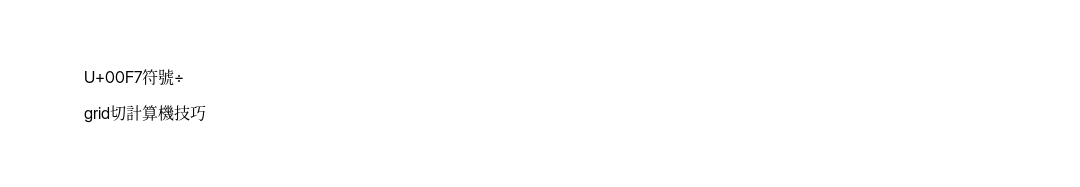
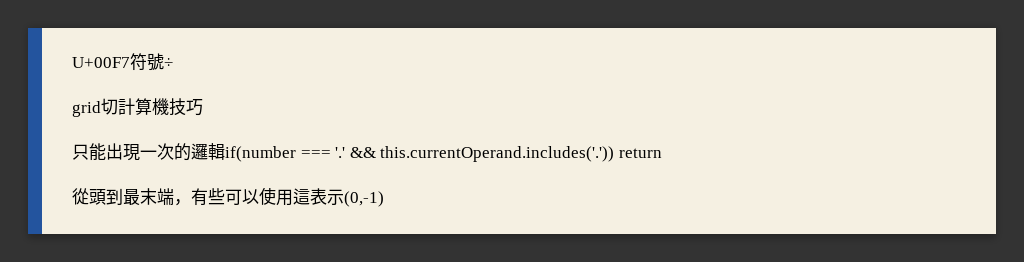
+ 只能出現一次的邏輯if(number === '.' && this.currentOperand.includes('.')) return
+ 從頭到最末端，有些可以使用這表示(0,-1)

